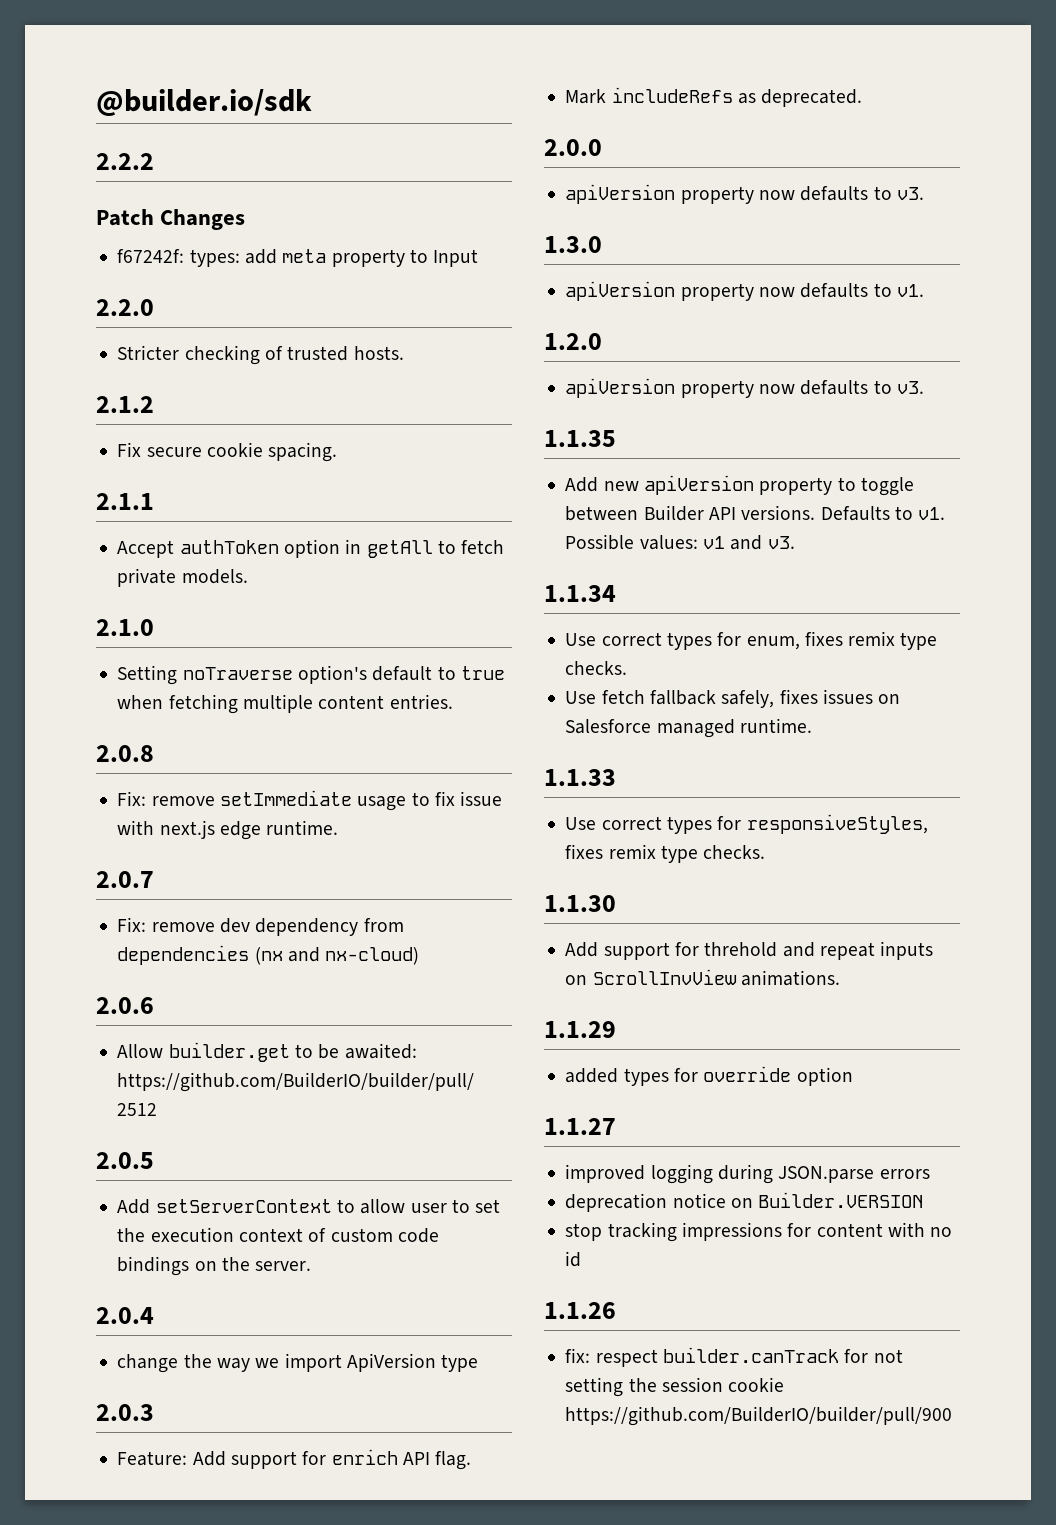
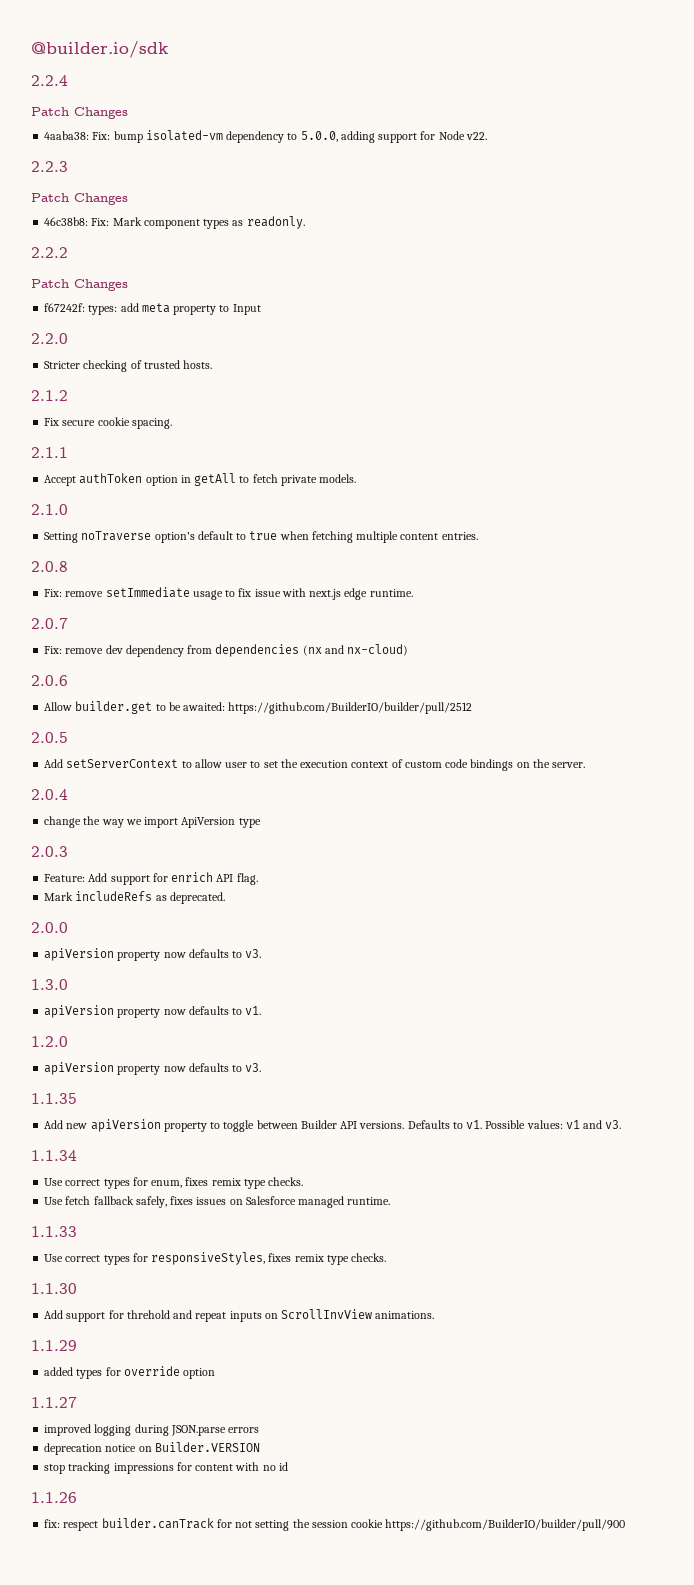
+ 2.2.4
+ Patch Changes
+ 4aaba38: Fix: bump isolated-vm dependency to 5.0.0, adding support for Node v22.
+ 2.2.3
+ Patch Changes
+ 46c38b8: Fix: Mark component types as readonly.

